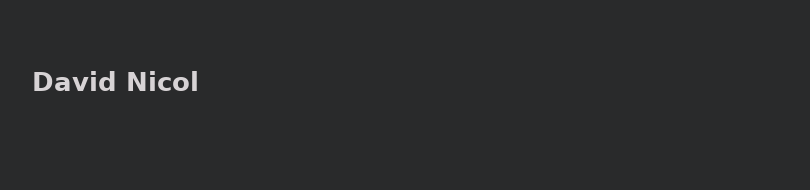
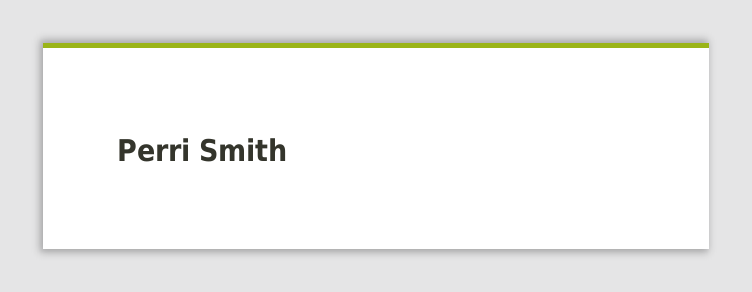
- David Nicol
+ Perri Smith

